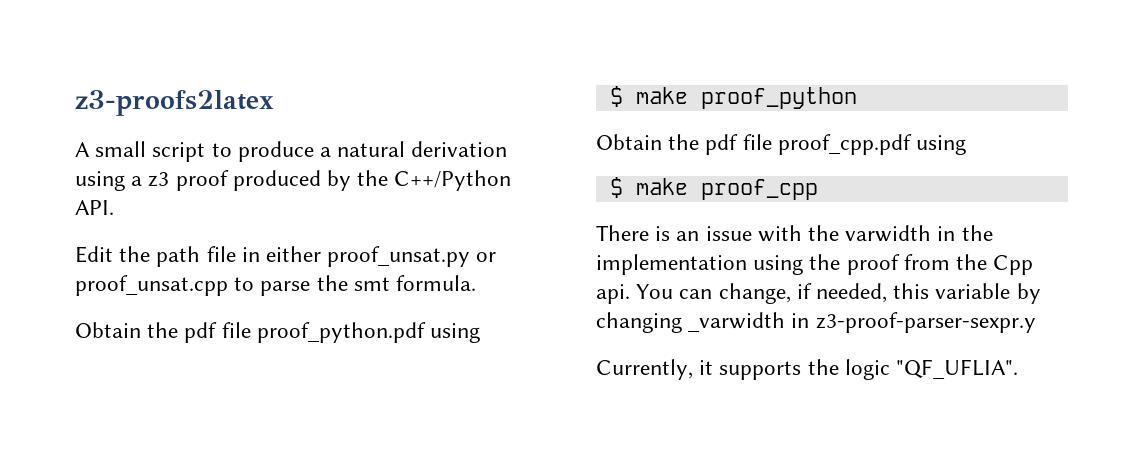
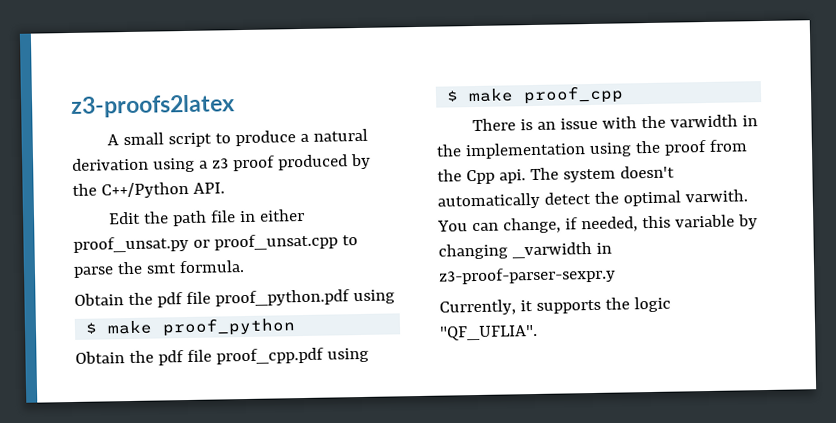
+ The system doesn't automatically detect the optimal varwith.

